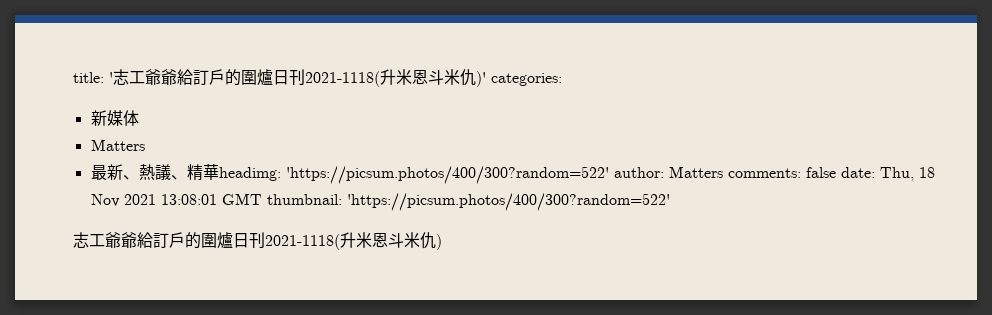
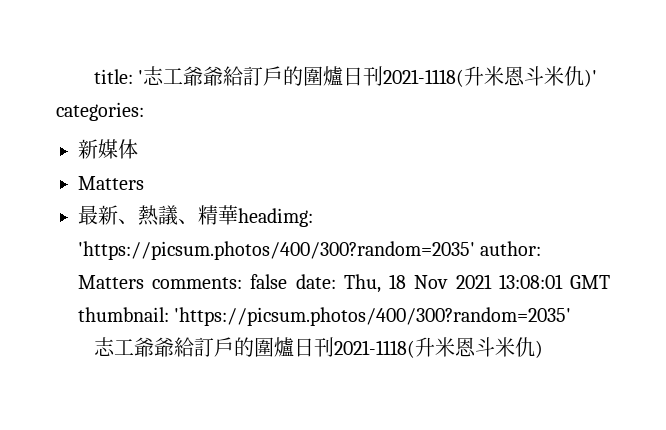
- 最新、熱議、精華headimg: 'https://picsum.photos/400/300?random=522' author: Matters comments: false date: Thu, 18 Nov 2021 13:08:01 GMT thumbnail: 'https://picsum.photos/400/300?random=522'
+ 最新、熱議、精華headimg: 'https://picsum.photos/400/300?random=2035' author: Matters comments: false date: Thu, 18 Nov 2021 13:08:01 GMT thumbnail: 'https://picsum.photos/400/300?random=2035'

